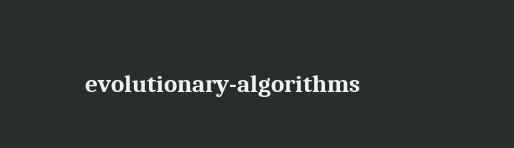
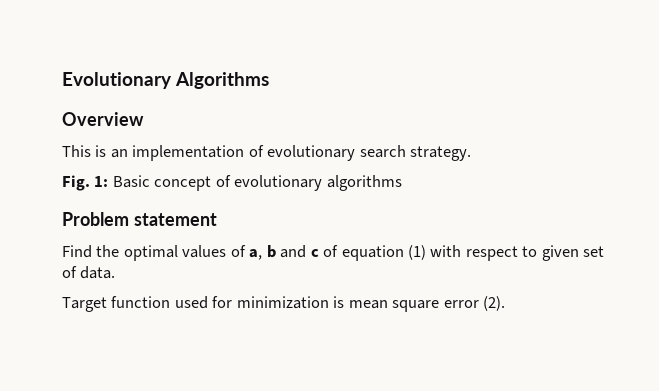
- evolutionary-algorithms
+ Evolutionary Algorithms
+ Overview
+ This is an implementation of evolutionary search strategy.
+ Fig. 1: Basic concept of evolutionary algorithms
+ Problem statement
+ Find the optimal values of a, b and c of equation (1) with respect to given set of data.
+ Target function used for minimization is mean square error (2).

